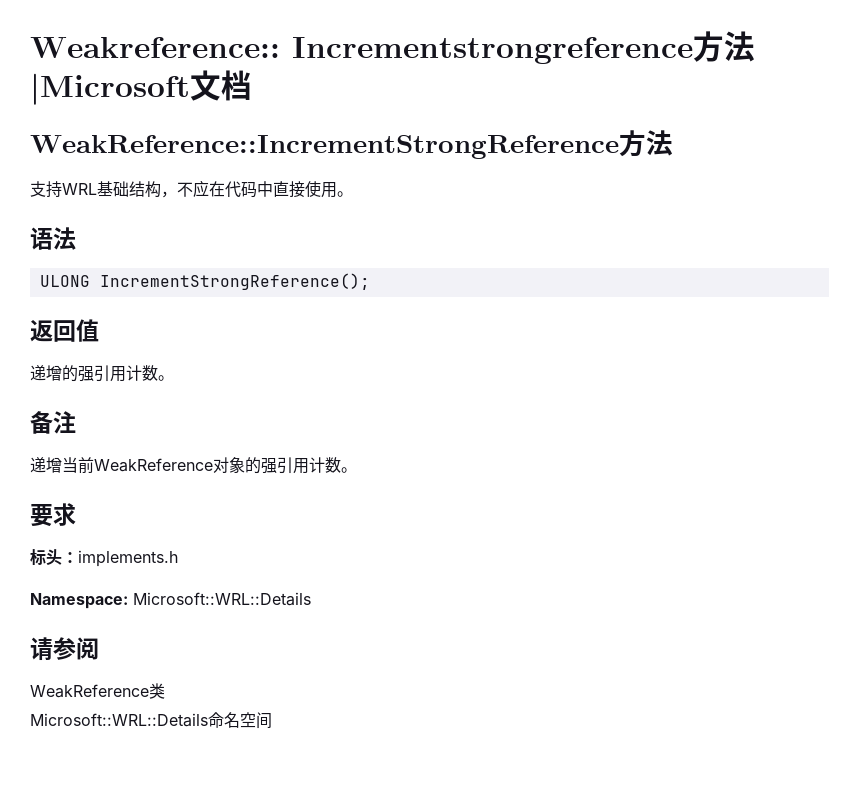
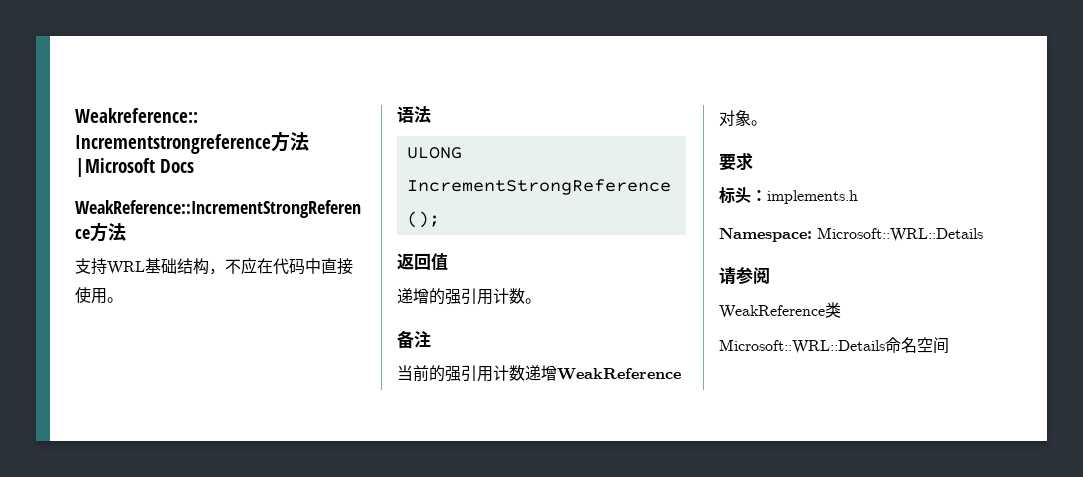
- Weakreference:: Incrementstrongreference方法|Microsoft文档
+ Weakreference:: Incrementstrongreference方法|Microsoft Docs
- 递增当前WeakReference对象的强引用计数。
+ 当前的强引用计数递增WeakReference对象。

